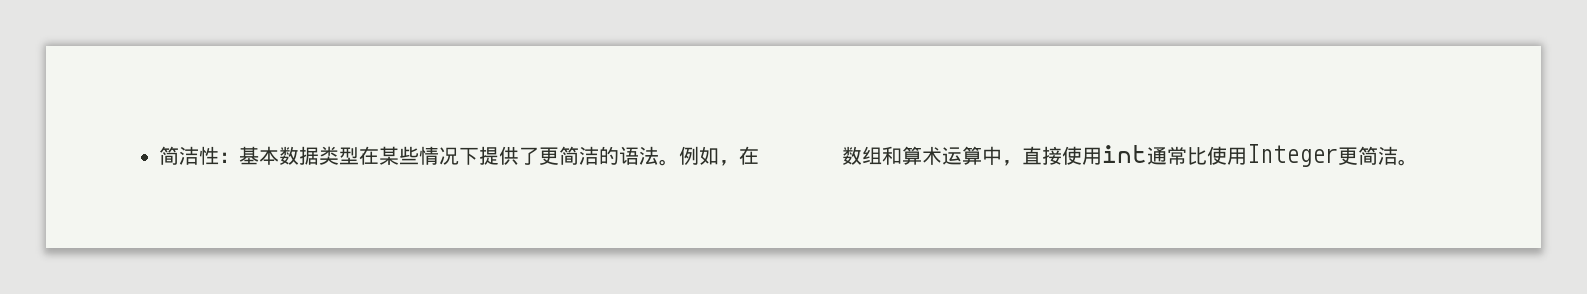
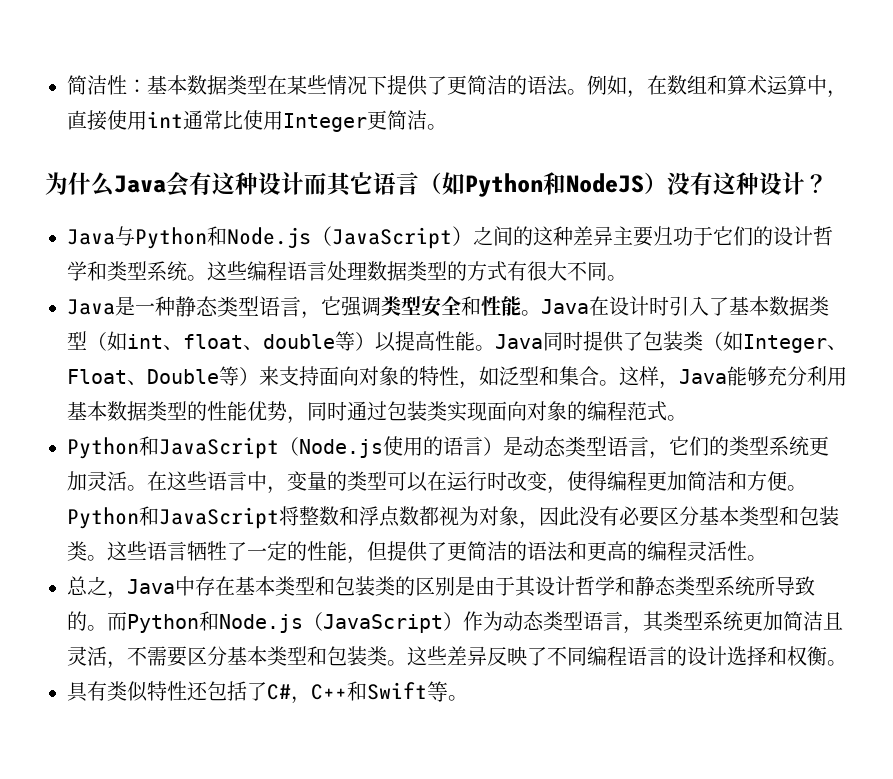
+ 为什么Java会有这种设计而其它语言（如Python和NodeJS）没有这种设计？
+ Java与Python和Node.js（JavaScript）之间的这种差异主要归功于它们的设计哲学和类型系统。这些编程语言处理数据类型的方式有很大不同。
+ Java是一种静态类型语言，它强调类型安全和性能。Java在设计时引入了基本数据类型（如int、float、double等）以提高性能。Java同时提供了包装类（如Integer、Float、Double等）来支持面向对象的特性，如泛型和集合。这样，Java能够充分利用基本数据类型的性能优势，同时通过包装类实现面向对象的编程范式。
+ Python和JavaScript（Node.js使用的语言）是动态类型语言，它们的类型系统更加灵活。在这些语言中，变量的类型可以在运行时改变，使得编程更加简洁和方便。Python和JavaScript将整数和浮点数都视为对象，因此没有必要区分基本类型和包装类。这些语言牺牲了一定的性能，但提供了更简洁的语法和更高的编程灵活性。
+ 总之，Java中存在基本类型和包装类的区别是由于其设计哲学和静态类型系统所导致的。而Python和Node.js（JavaScript）作为动态类型语言，其类型系统更加简洁且灵活，不需要区分基本类型和包装类。这些差异反映了不同编程语言的设计选择和权衡。
+ 具有类似特性还包括了C#，C++和Swift等。

